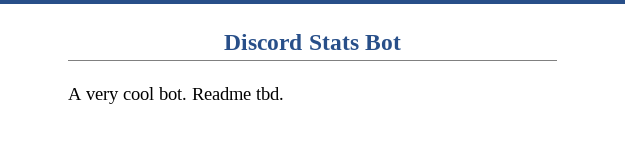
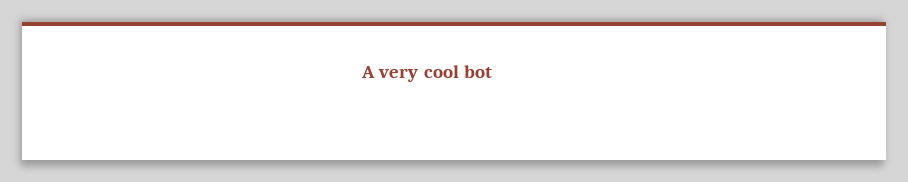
- Discord Stats Bot
- A very cool bot. Readme tbd.
+ A very cool bot

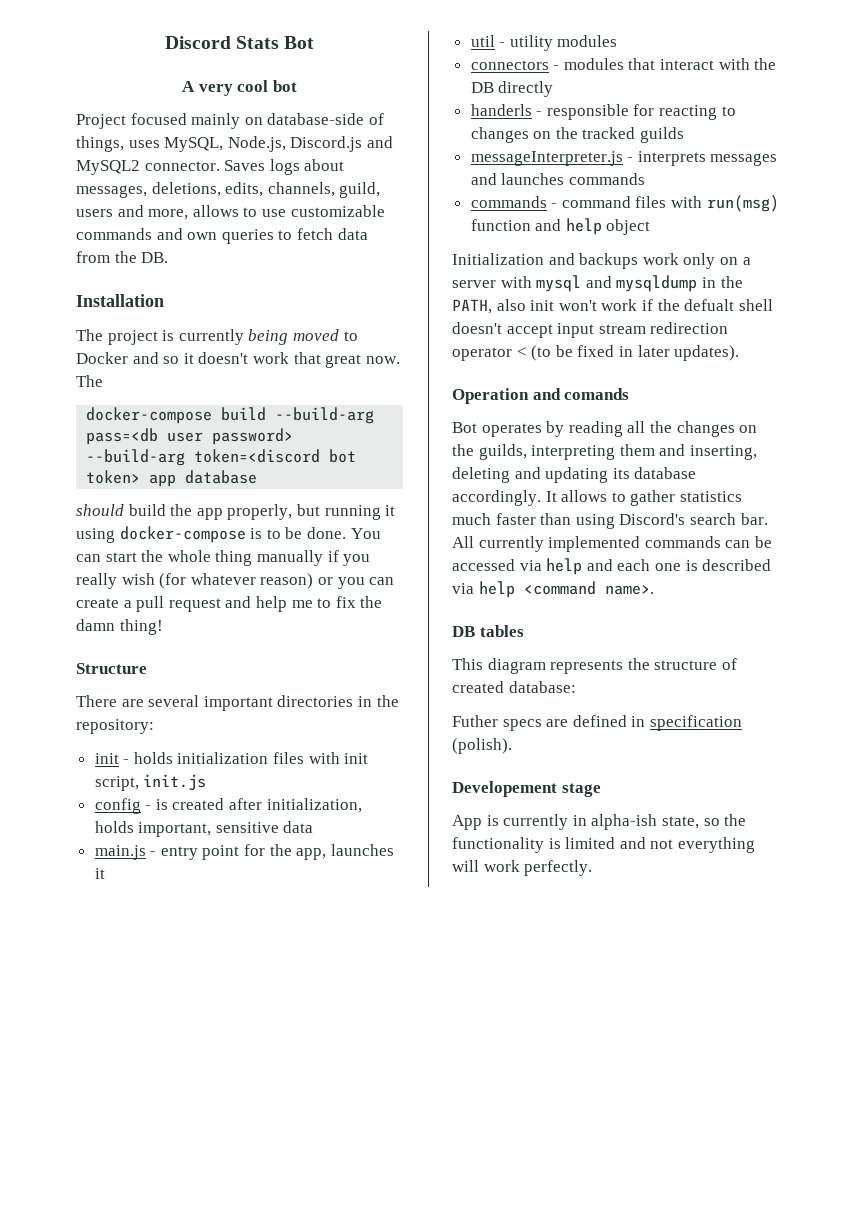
+ Discord Stats Bot
+ Project focused mainly on database-side of things, uses MySQL, Node.js, Discord.js and MySQL2 connector. Saves logs about messages, deletions, edits, channels, guild, users and more, allows to use customizable commands and own queries to fetch data from the DB.
+ Installation
+ The project is currently being moved to Docker and so it doesn't work that great now. The
+ docker-compose build --build-arg pass=<db user password> --build-arg token=<discord bot token> app database
+ should build the app properly, but running it using docker-compose is to be done. You can start the whole thing manually if you really wish (for whatever reason) or you can create a pull request and help me to fix the damn thing!
+ Structure
+ There are several important directories in the repository:
+ init - holds initialization files with init script, init.js
+ config - is created after initialization, holds important, sensitive data
+ main.js - entry point for the app, launches it
+ util - utility modules
+ connectors - modules that interact with the DB directly
+ handerls - responsible for reacting to changes on the tracked guilds
+ messageInterpreter.js - interprets messages and launches commands
+ commands - command files with run(msg) function and help object
+ Initialization and backups work only on a server with mysql and mysqldump in the PATH, also init won't work if the defualt shell doesn't accept input stream redirection operator < (to be fixed in later updates).
+ Operation and comands
+ Bot operates by reading all the changes on the guilds, interpreting them and inserting, deleting and updating its database accordingly. It allows to gather statistics much faster than using Discord's search bar. All currently implemented commands can be accessed via help and each one is described via help <command name>.
+ DB tables
+ This diagram represents the structure of created database:
+ Futher specs are defined in specification (polish).
+ Developement stage
+ App is currently in alpha-ish state, so the functionality is limited and not everything will work perfectly.

